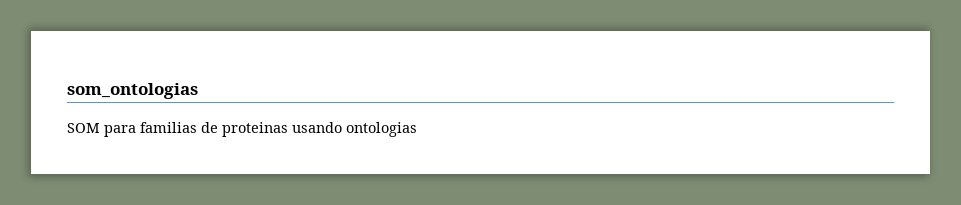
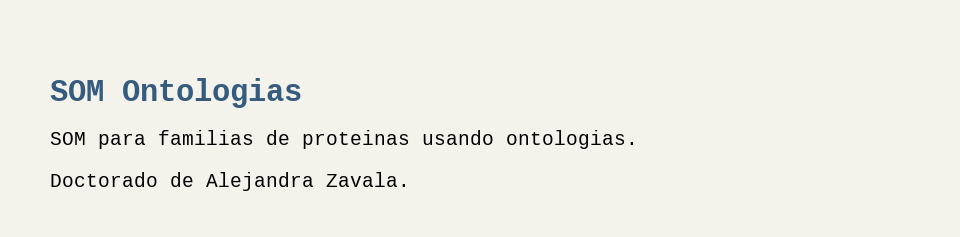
- som_ontologias
+ SOM Ontologias
- SOM para familias de proteinas usando ontologias
+ SOM para familias de proteinas usando ontologias.
+ Doctorado de Alejandra Zavala.

